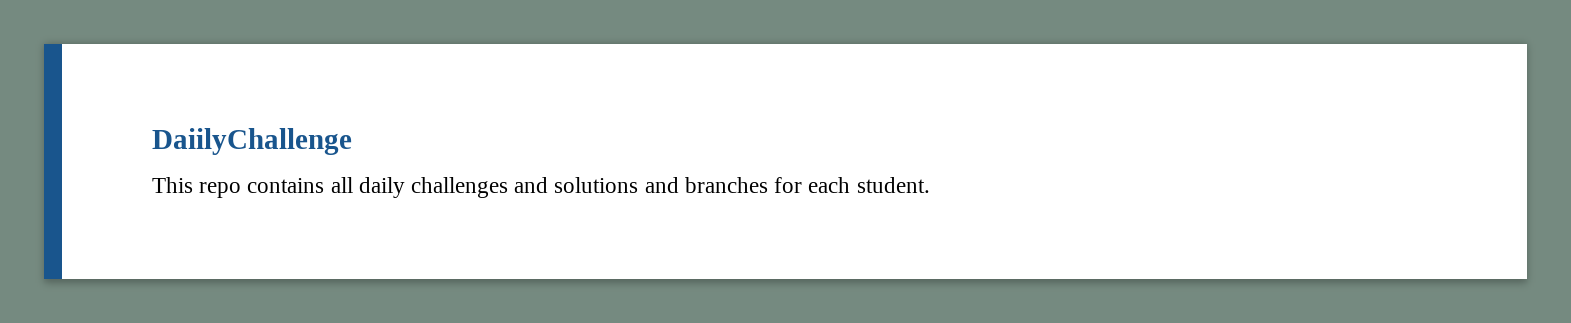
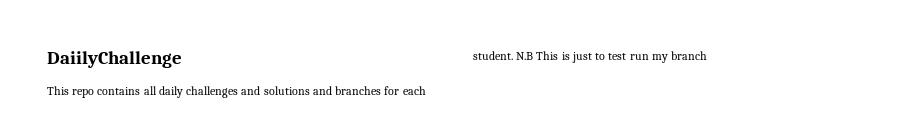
+ N.B This is just to test run my branch

